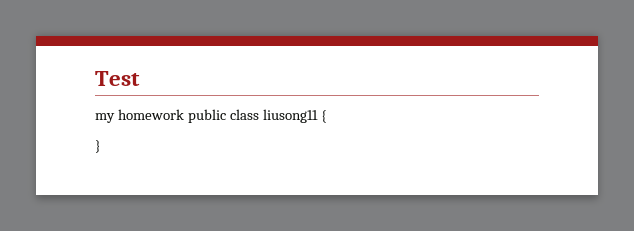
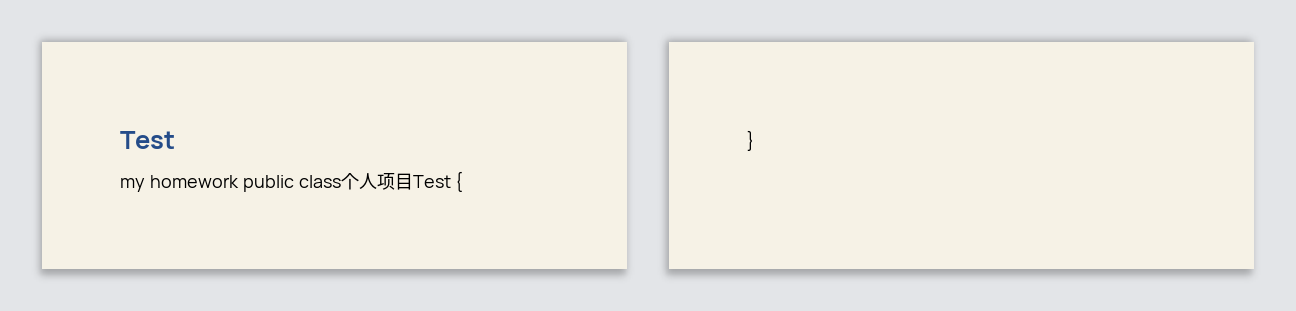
- my homework public class liusong11 {
+ my homework public class个人项目Test {

